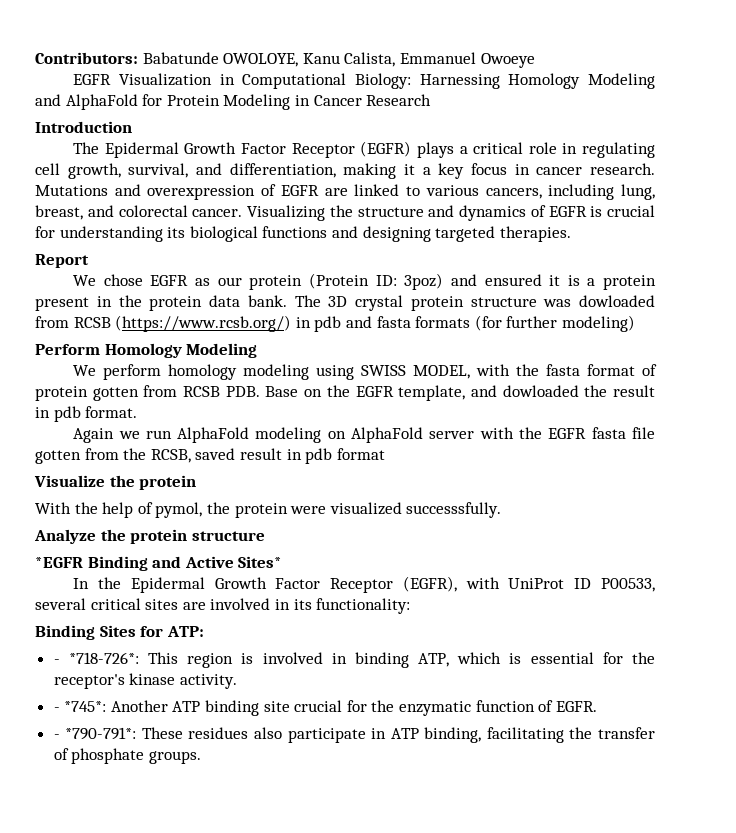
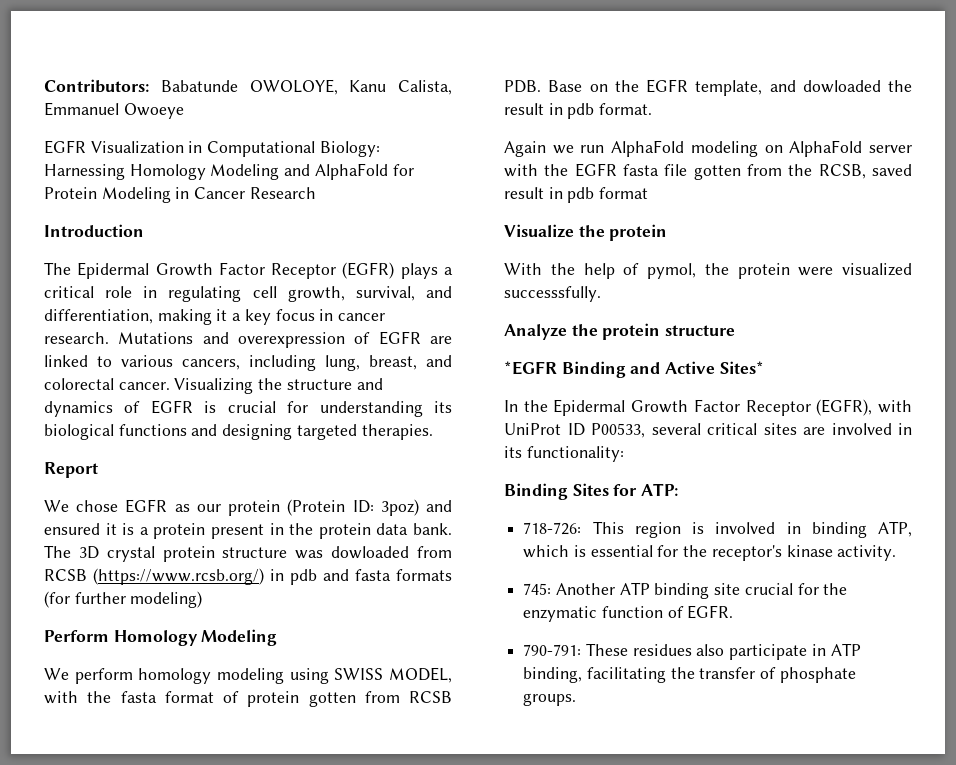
- - *718-726*: This region is involved in binding ATP, which is essential for the receptor's kinase activity.
+ 718-726: This region is involved in binding ATP, which is essential for the receptor's kinase activity.
- - *745*: Another ATP binding site crucial for the enzymatic function of EGFR.
+ 745: Another ATP binding site crucial for the enzymatic function of EGFR.
- - *790-791*: These residues also participate in ATP binding, facilitating the transfer of phosphate groups.
+ 790-791: These residues also participate in ATP binding, facilitating the transfer of phosphate groups.

